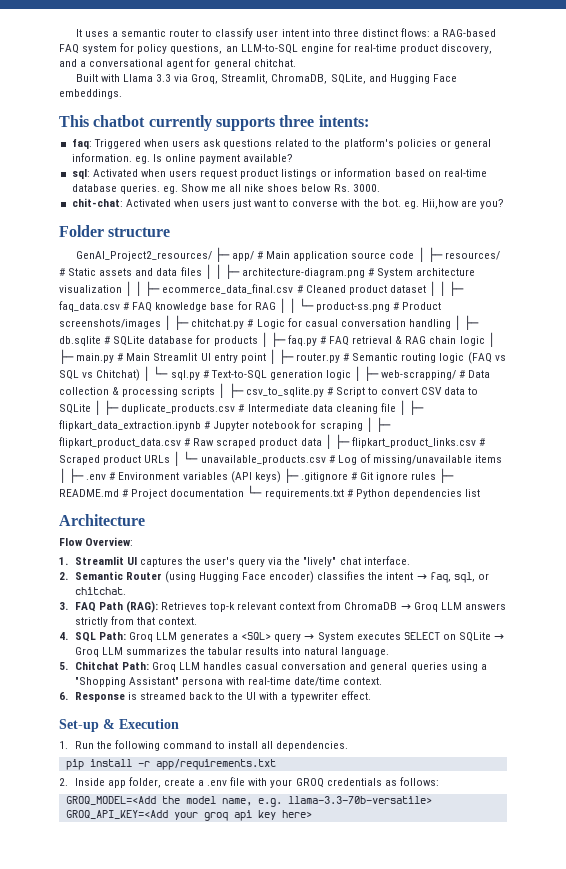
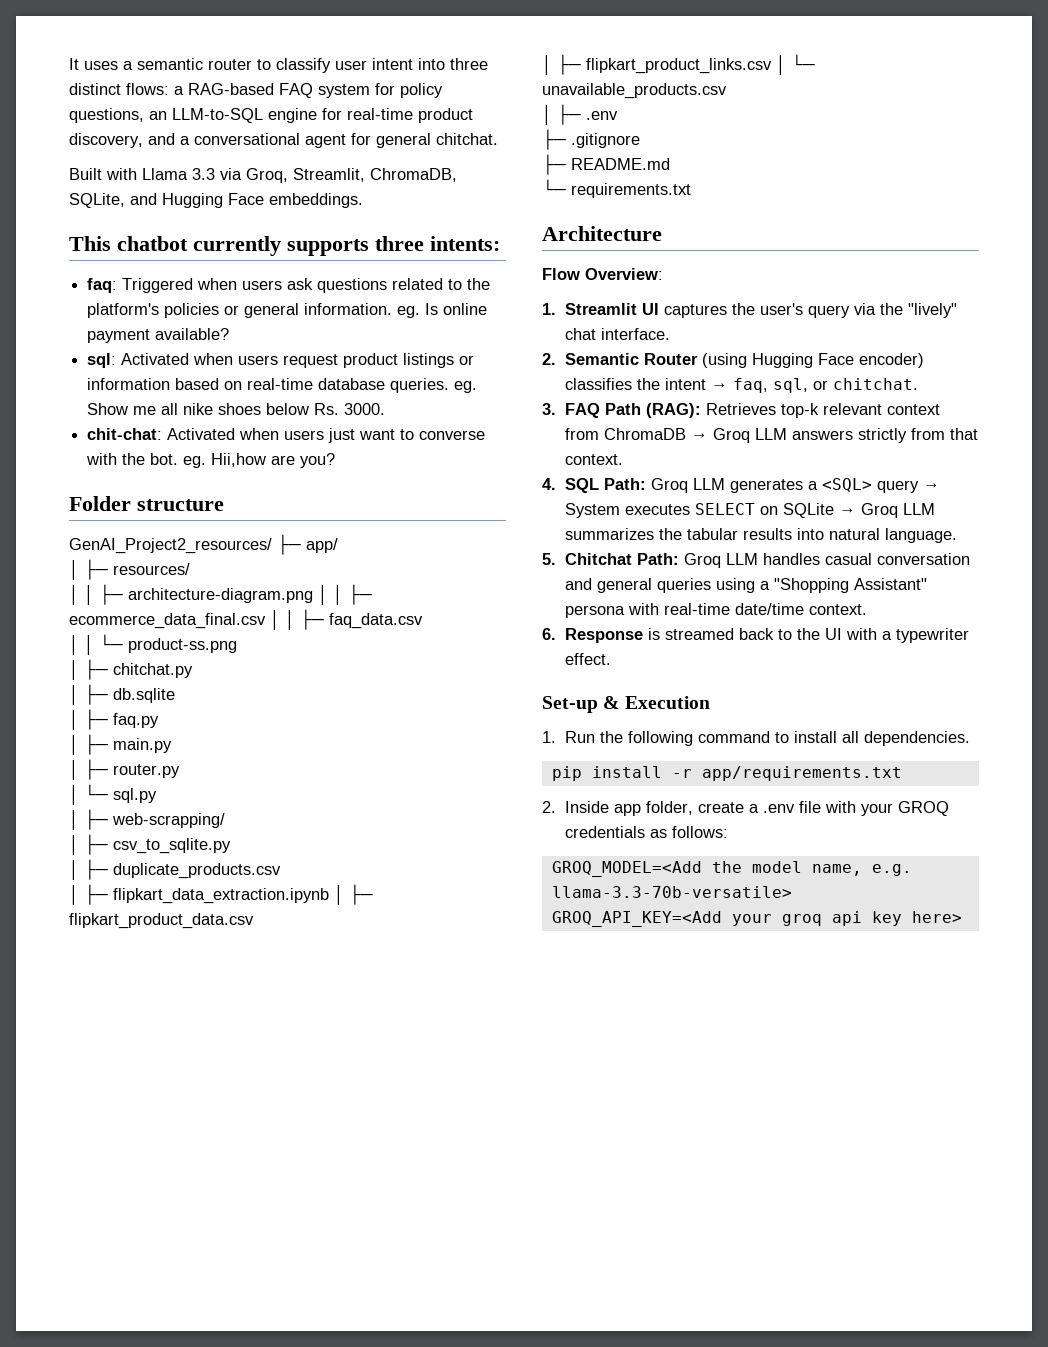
- GenAI_Project2_resources/ ├─ app/ # Main application source code │ ├─ resources/ # Static assets and data files │ │ ├─ architecture-diagram.png # System architecture visualization │ │ ├─ ecommerce_data_final.csv # Cleaned product dataset │ │ ├─ faq_data.csv # FAQ knowledge base for RAG │ │ └─ product-ss.png # Product screenshots/images │ ├─ chitchat.py # Logic for casual conversation handling │ ├─ db.sqlite # SQLite database for products │ ├─ faq.py # FAQ retrieval & RAG chain logic │ ├─ main.py # Main Streamlit UI entry point │ ├─ router.py # Semantic routing logic (FAQ vs SQL vs Chitchat) │ └─ sql.py # Text-to-SQL generation logic │ ├─ web-scrapping/ # Data collection & processing scripts │ ├─ csv_to_sqlite.py # Script to convert CSV data to SQLite │ ├─ duplicate_products.csv # Intermediate data cleaning file │ ├─ flipkart_data_extraction.ipynb # Jupyter notebook for scraping │ ├─ flipkart_product_data.csv # Raw scraped product data │ ├─ flipkart_product_links.csv # Scraped product URLs │ └─ unavailable_products.csv # Log of missing/unavailable items │ ├─ .env # Environment variables (API keys) ├─ .gitignore # Git ignore rules ├─ README.md # Project documentation └─ requirements.txt # Python dependencies list
+ GenAI_Project2_resources/ ├─ app/
+ │ ├─ resources/
+ │ │ ├─ architecture-diagram.png │ │ ├─ ecommerce_data_final.csv │ │ ├─ faq_data.csv
+ │ │ └─ product-ss.png
+ │ ├─ chitchat.py
+ │ ├─ db.sqlite
+ │ ├─ faq.py
+ │ ├─ main.py
+ │ ├─ router.py
+ │ └─ sql.py
+ │ ├─ web-scrapping/
+ │ ├─ csv_to_sqlite.py
+ │ ├─ duplicate_products.csv
+ │ ├─ flipkart_data_extraction.ipynb │ ├─ flipkart_product_data.csv
+ │ ├─ flipkart_product_links.csv │ └─ unavailable_products.csv
+ │ ├─ .env
+ ├─ .gitignore
+ ├─ README.md
+ └─ requirements.txt

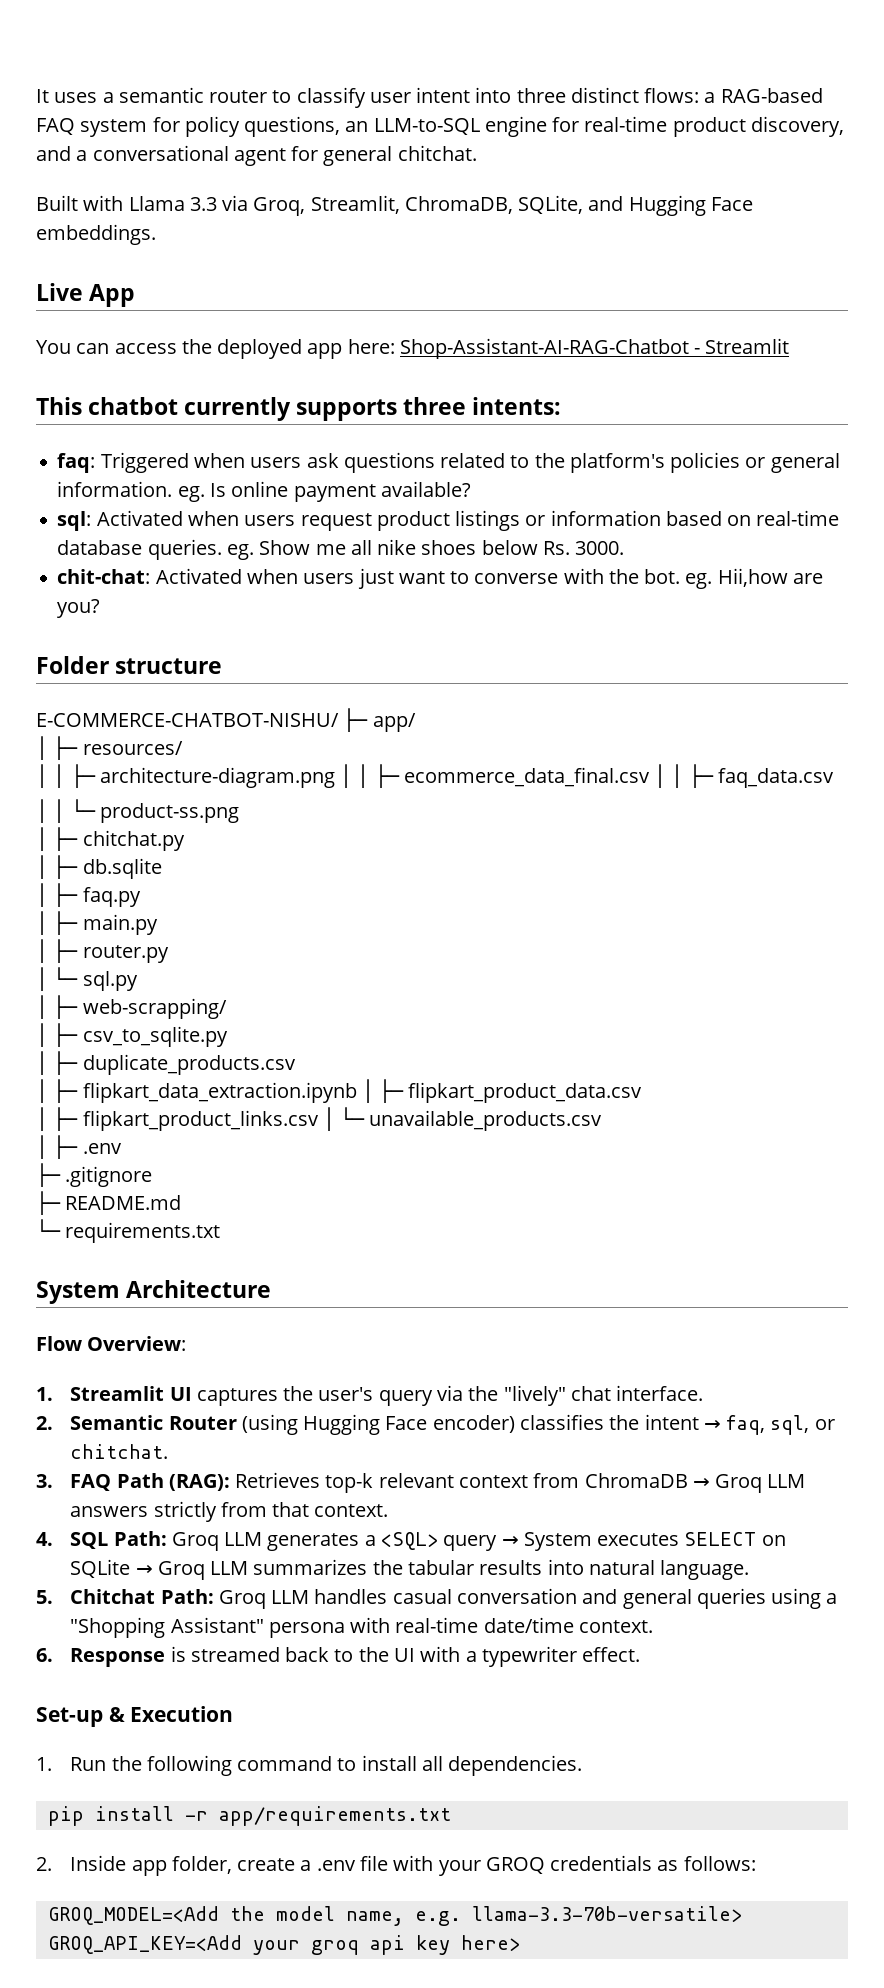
+ Live App
+ You can access the deployed app here: Shop-Assistant-AI-RAG-Chatbot - Streamlit
- GenAI_Project2_resources/ ├─ app/
+ E-COMMERCE-CHATBOT-NISHU/ ├─ app/
- Architecture
+ System Architecture

